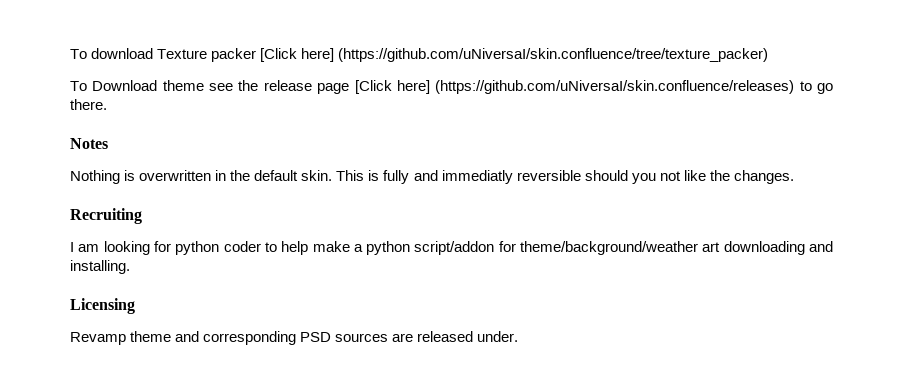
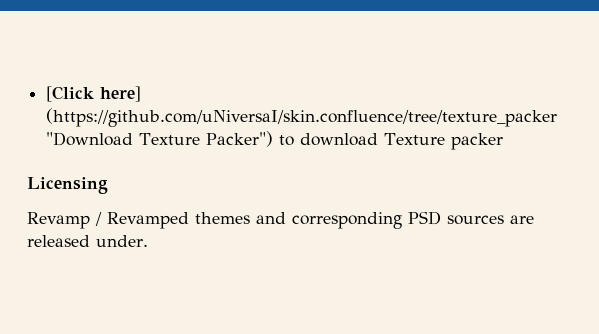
- To download Texture packer [Click here] (https://github.com/uNiversaI/skin.confluence/tree/texture_packer)
- To Download theme see the release page [Click here] (https://github.com/uNiversaI/skin.confluence/releases) to go there.
- Notes
- Nothing is overwritten in the default skin. This is fully and immediatly reversible should you not like the changes.
- Recruiting
- I am looking for python coder to help make a python script/addon for theme/background/weather art downloading and installing.
+ [Click here] (https://github.com/uNiversaI/skin.confluence/tree/texture_packer "Download Texture Packer") to download Texture packer
- Revamp theme and corresponding PSD sources are released under.
+ Revamp / Revamped themes and corresponding PSD sources are released under.

